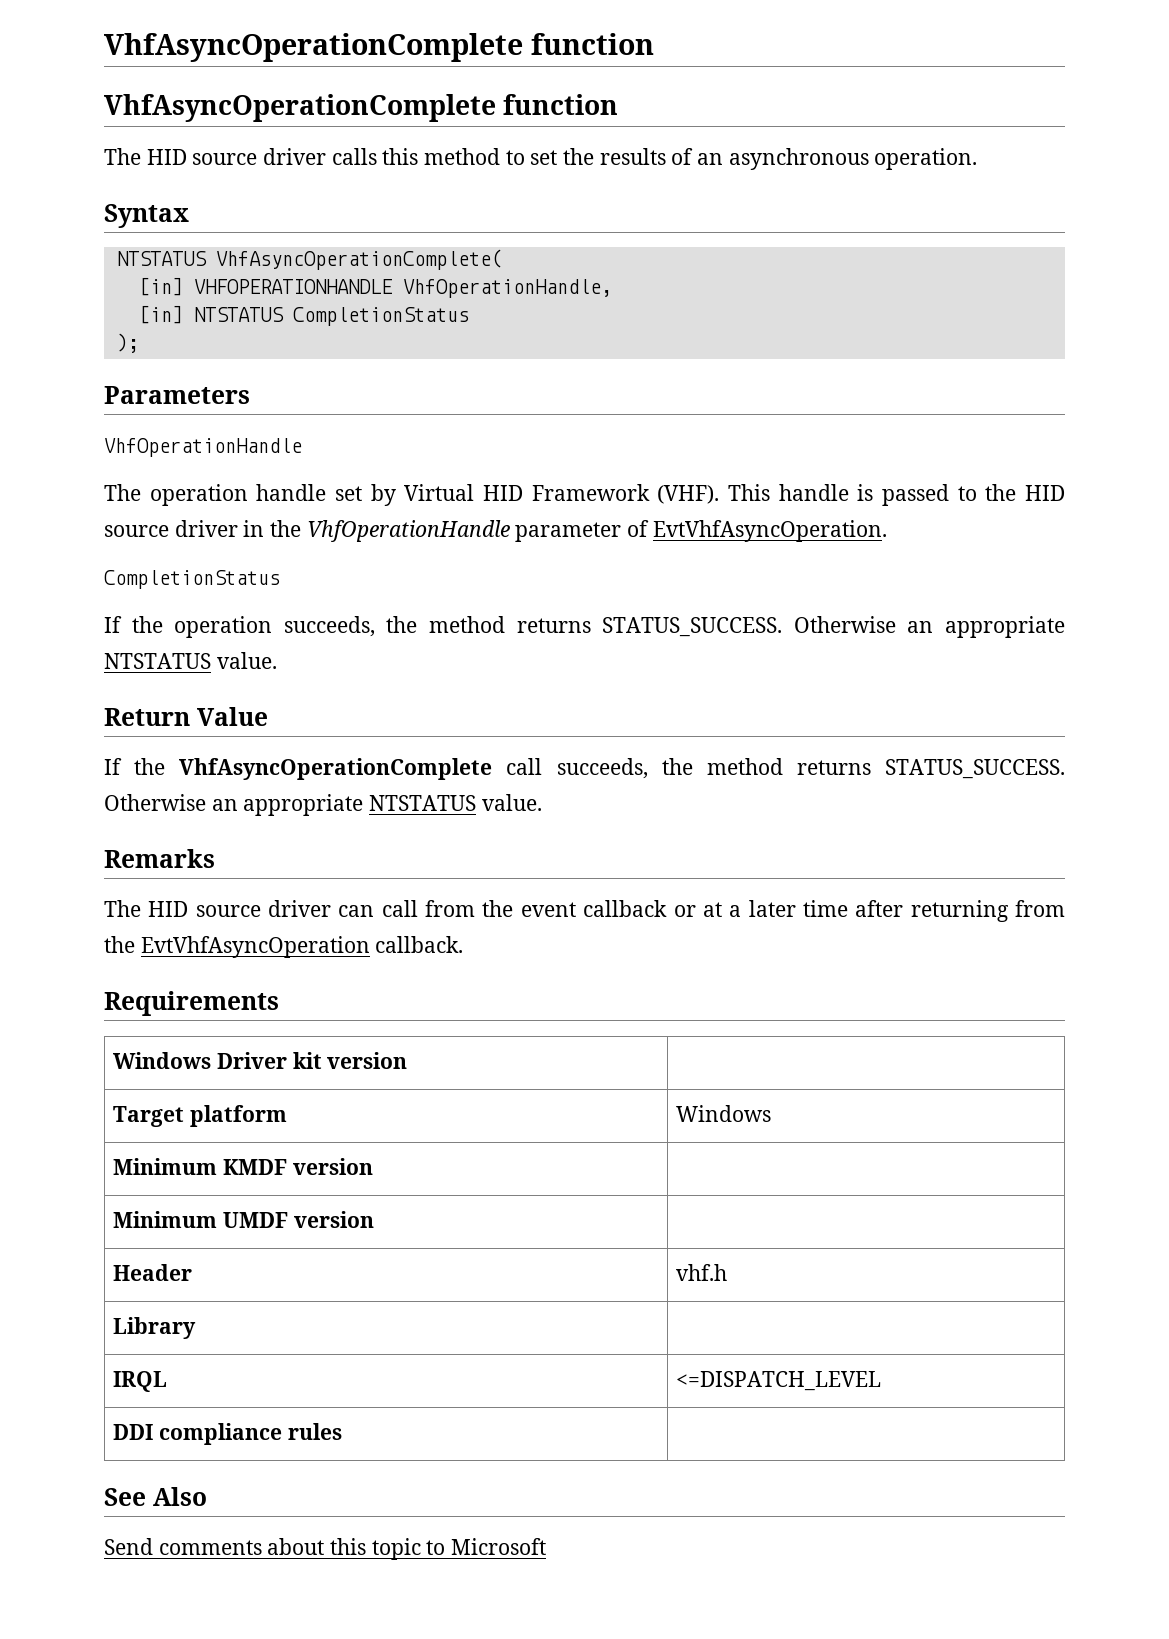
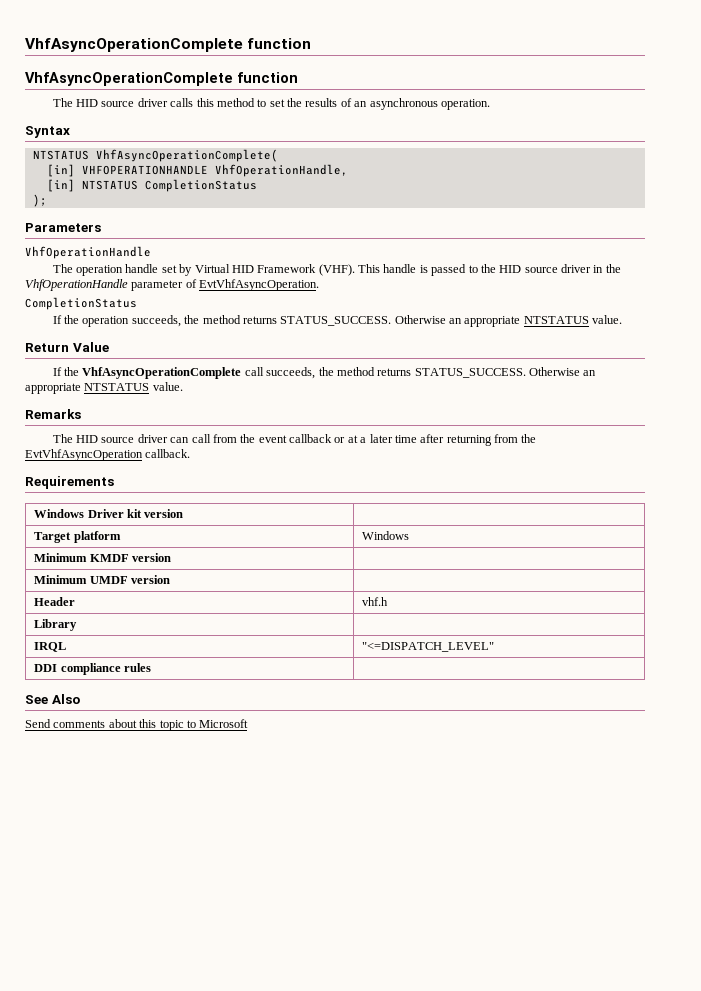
- IRQL | <=DISPATCH_LEVEL
+ IRQL | "<=DISPATCH_LEVEL"

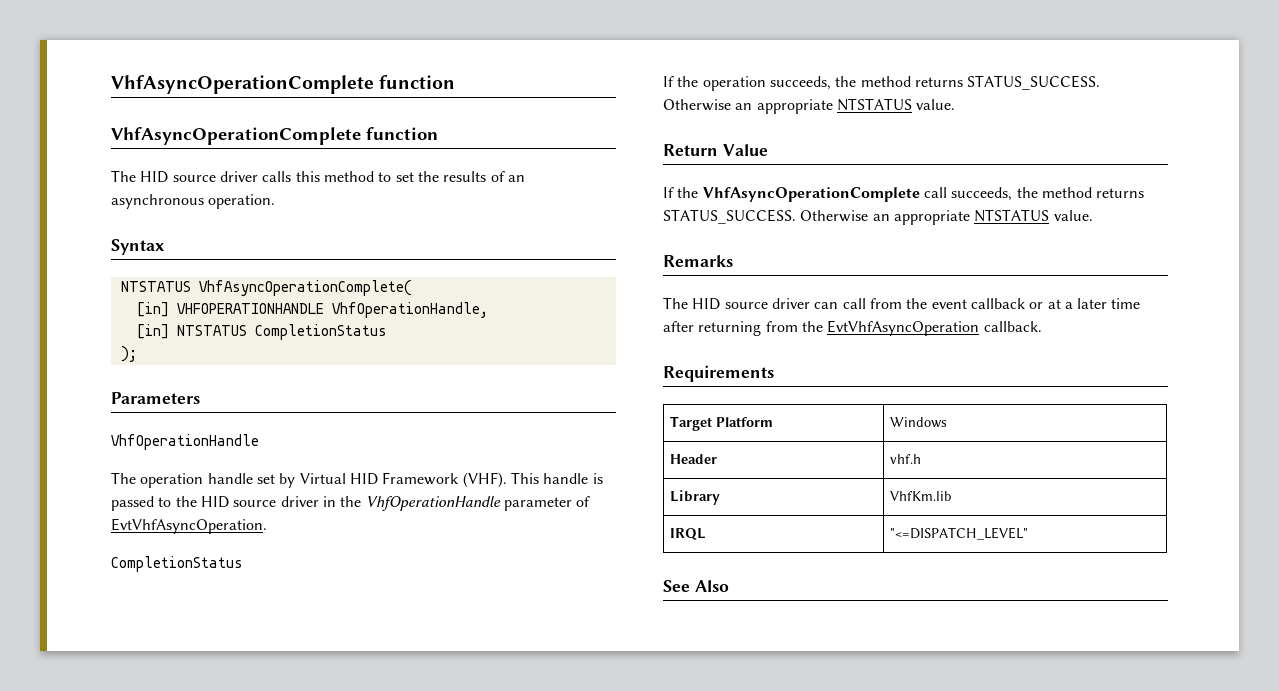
- Windows Driver kit version |
- Target platform | Windows
- Minimum KMDF version |
- Minimum UMDF version |
+ Target Platform | Windows
- Library |
+ Library | VhfKm.lib
- DDI compliance rules |
- Send comments about this topic to Microsoft

